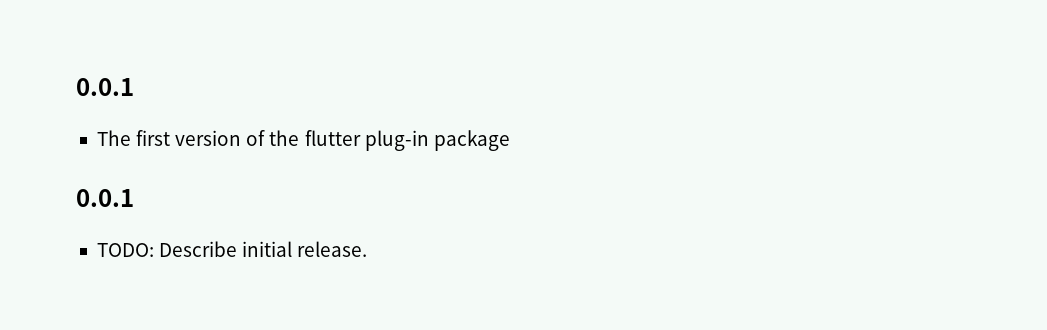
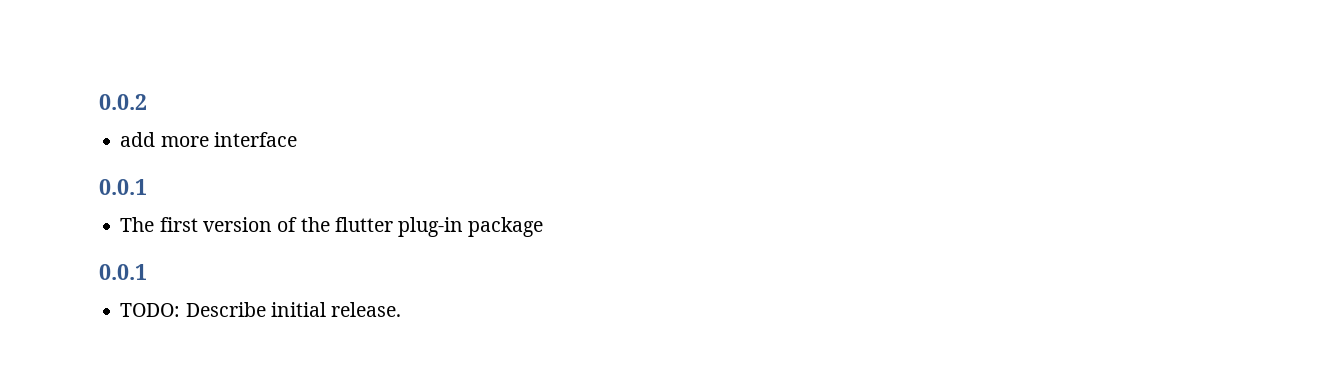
+ 0.0.2
+ add more interface

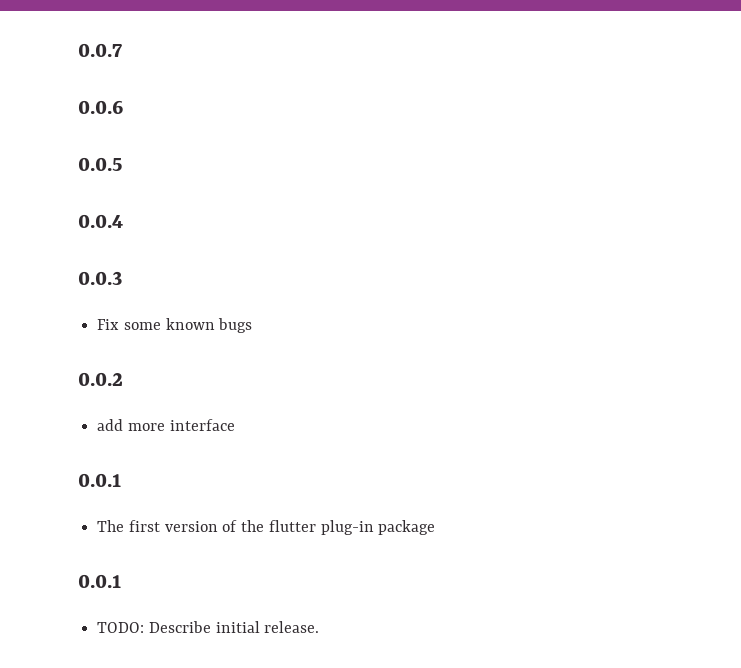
+ 0.0.7
+ 0.0.6
+ 0.0.5
+ 0.0.4
+ 0.0.3
+ Fix some known bugs

